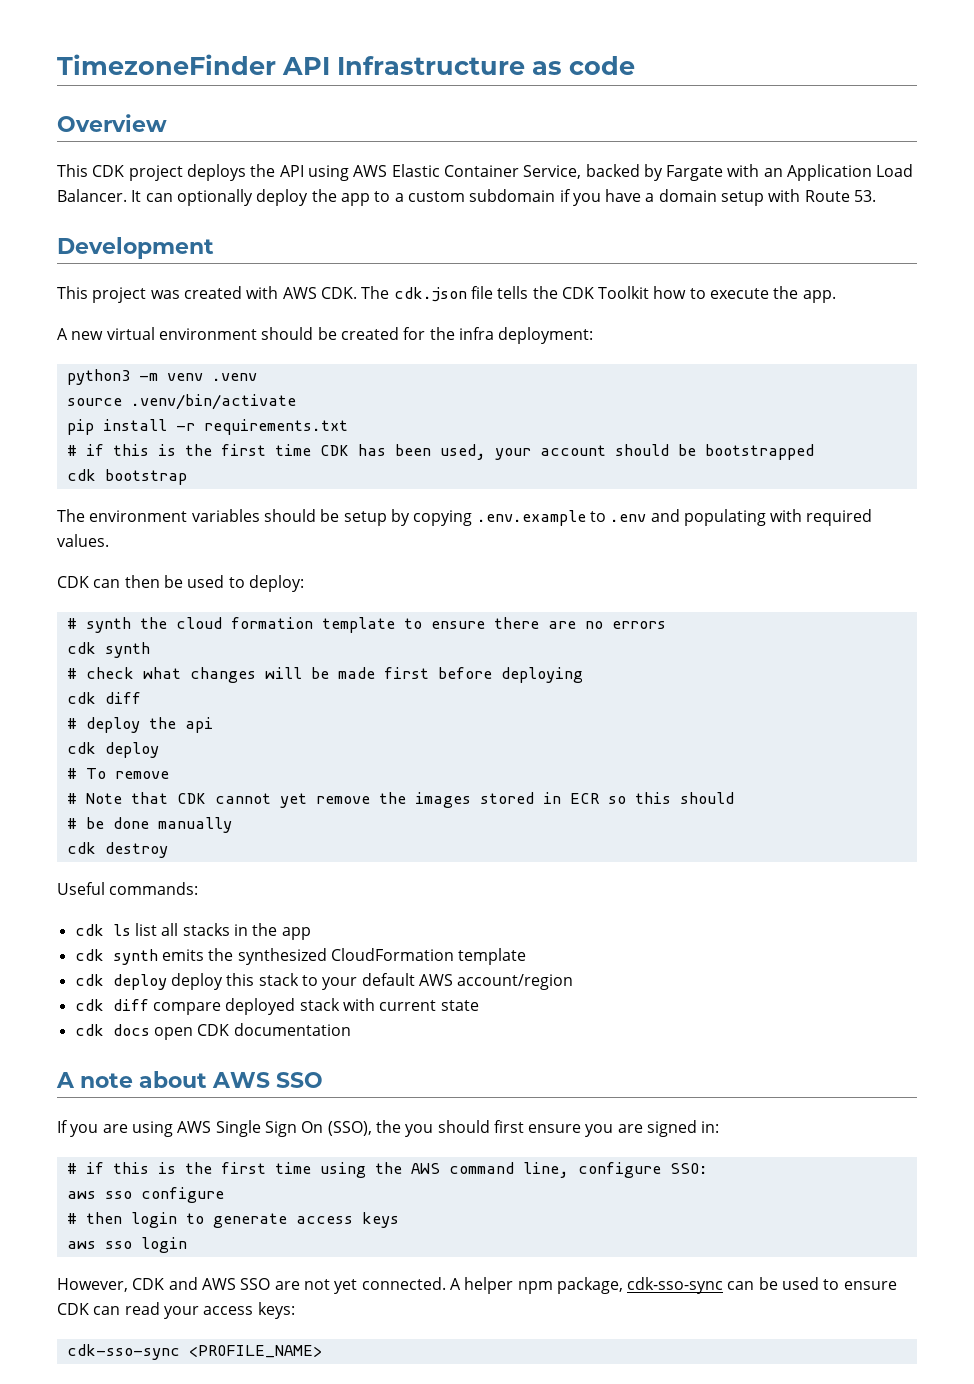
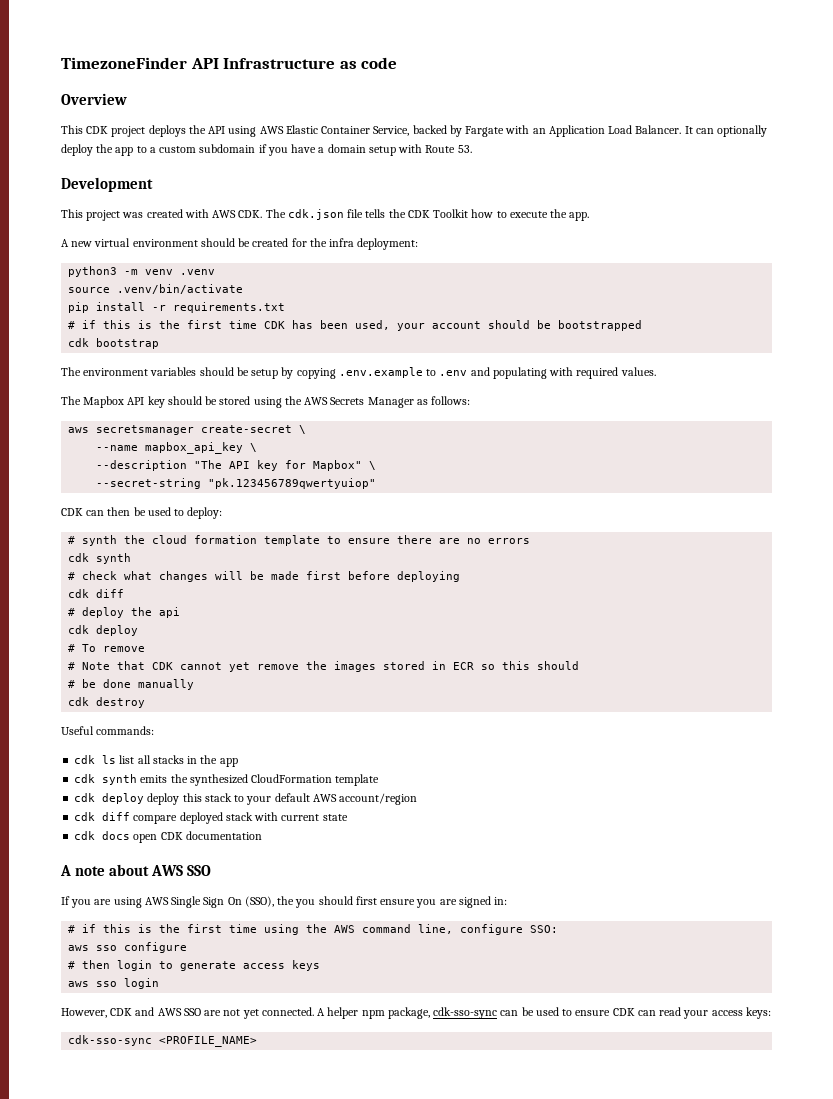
+ The Mapbox API key should be stored using the AWS Secrets Manager as follows:
+ aws secretsmanager create-secret \
+ --name mapbox_api_key \
+ --description "The API key for Mapbox" \
+ --secret-string "pk.123456789qwertyuiop"

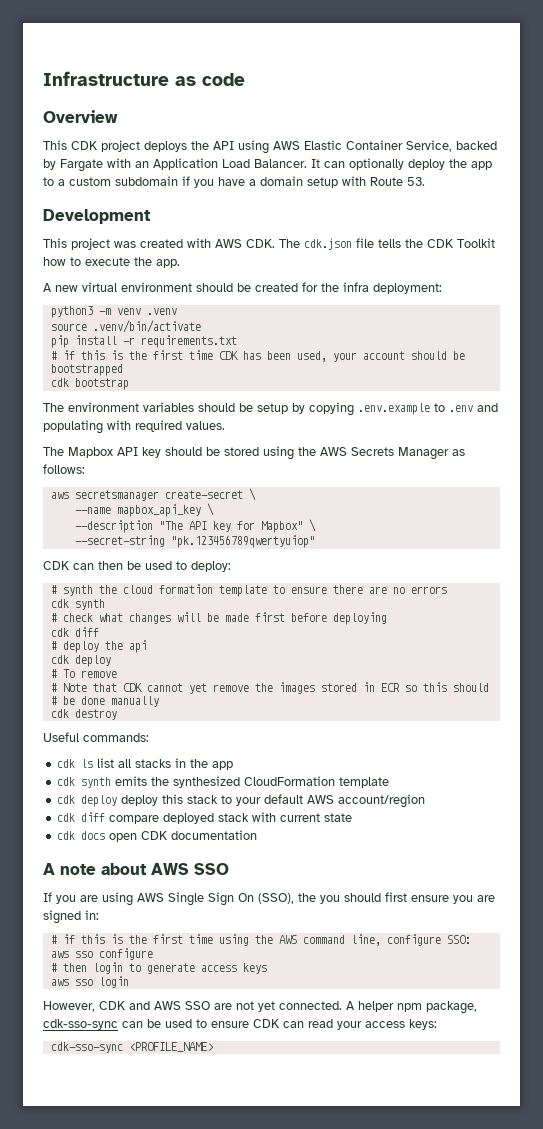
- TimezoneFinder API Infrastructure as code
+ Infrastructure as code

